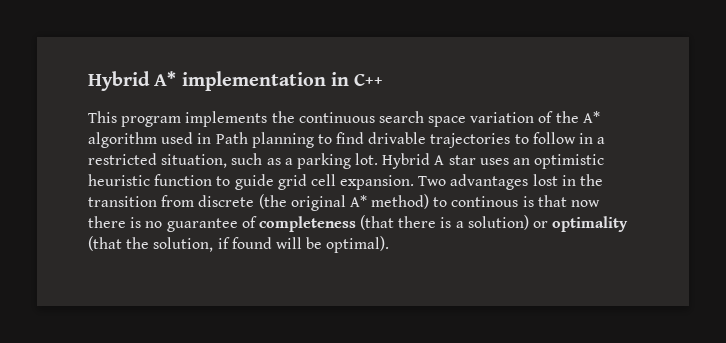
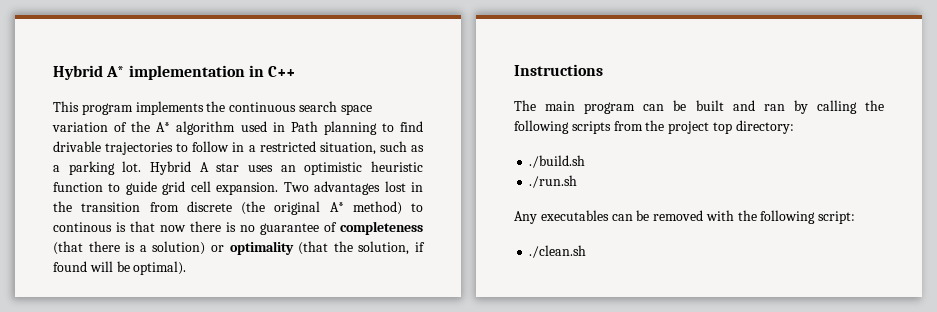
+ Instructions
+ The main program can be built and ran by calling the following scripts from the project top directory:
+ ./build.sh
+ ./run.sh
+ Any executables can be removed with the following script:
+ ./clean.sh

